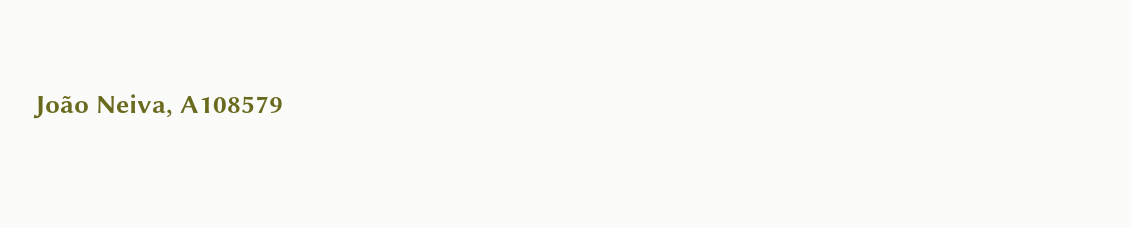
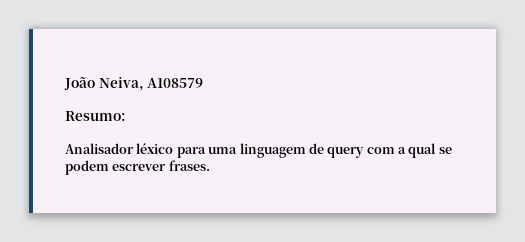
+ Resumo:
+ Analisador léxico para uma linguagem de query com a qual se podem escrever frases.

